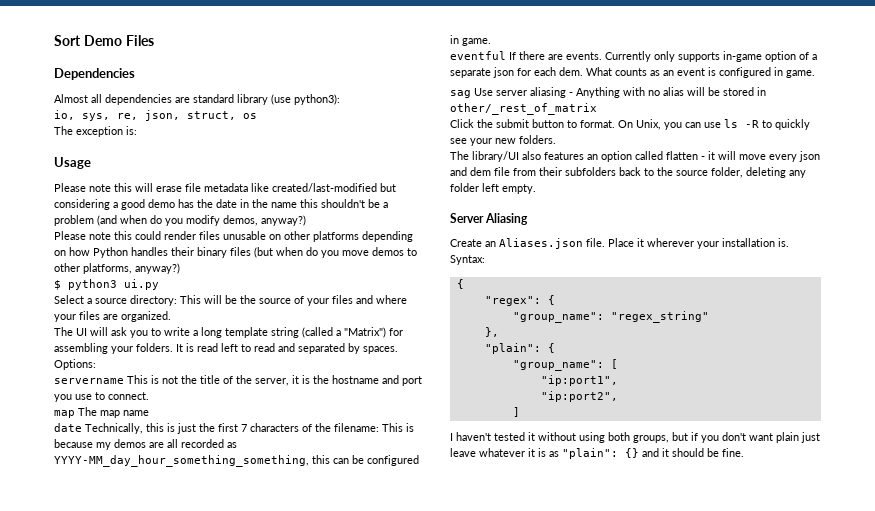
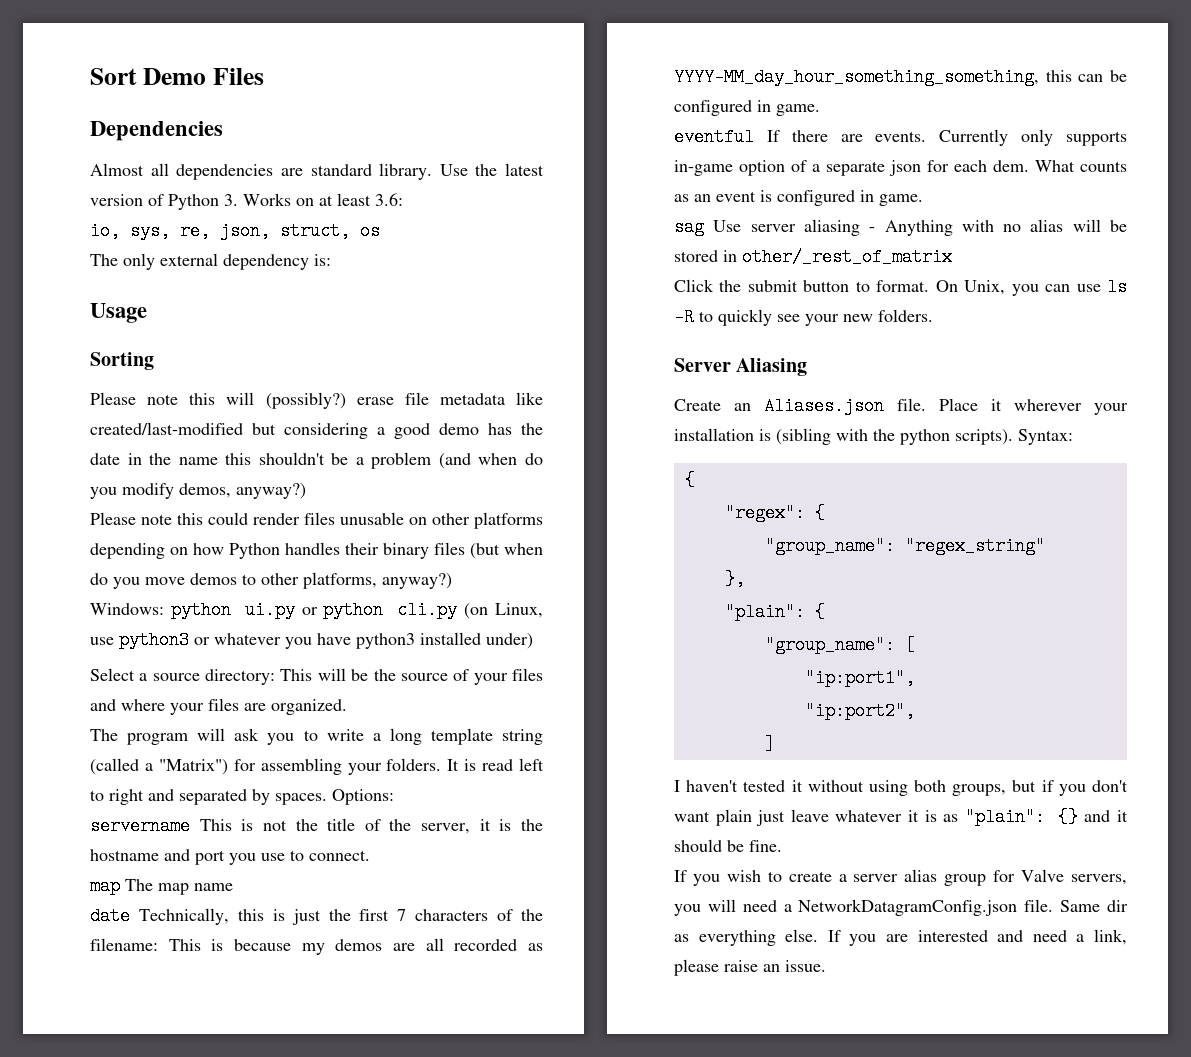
- Almost all dependencies are standard library (use python3):
+ Almost all dependencies are standard library. Use the latest version of Python 3. Works on at least 3.6:
- The exception is:
+ The only external dependency is:
+ Sorting
- Please note this will erase file metadata like created/last-modified but considering a good demo has the date in the name this shouldn't be a problem (and when do you modify demos, anyway?)
+ Please note this will (possibly?) erase file metadata like created/last-modified but considering a good demo has the date in the name this shouldn't be a problem (and when do you modify demos, anyway?)
- $ python3 ui.py
+ Windows: python ui.py or python cli.py (on Linux, use python3 or whatever you have python3 installed under)
- The UI will ask you to write a long template string (called a "Matrix") for assembling your folders.
+ The program will ask you to write a long template string (called a "Matrix") for assembling your folders.
- It is read left to read and separated by spaces.
+ It is read left to right and separated by spaces.
- The library/UI also features an option called flatten - it will move every json and dem file from their subfolders back to the source folder, deleting any folder left empty.
- Place it wherever your installation is.
+ Place it wherever your installation is (sibling with the python scripts).
+ If you wish to create a server alias group for Valve servers, you will need a NetworkDatagramConfig.json file. Same dir as everything else. If you are interested and need a link, please raise an issue.

